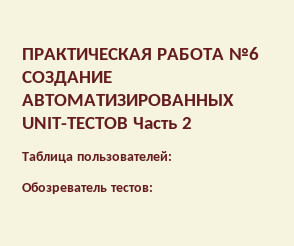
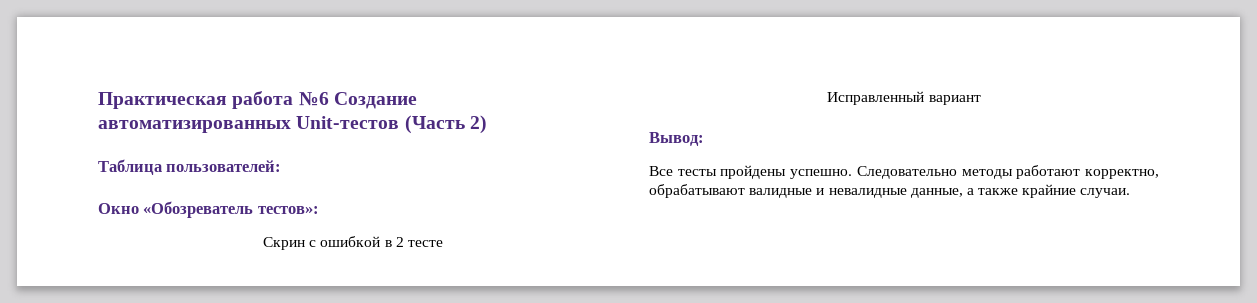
- ПРАКТИЧЕСКАЯ РАБОТА №6 СОЗДАНИЕ АВТОМАТИЗИРОВАННЫХ UNIT-ТЕСТОВ Часть 2
+ Практическая работа №6 Создание автоматизированных Unit-тестов (Часть 2)
  Таблица пользователей:
- Обозреватель тестов:
+ Окно «Обозреватель тестов»:
+ Скрин с ошибкой в 2 тесте
+ Исправленный вариант
+ Вывод:
+ Все тесты пройдены успешно. Следовательно методы работают корректно, обрабатывают валидные и невалидные данные, а также крайние случаи.

